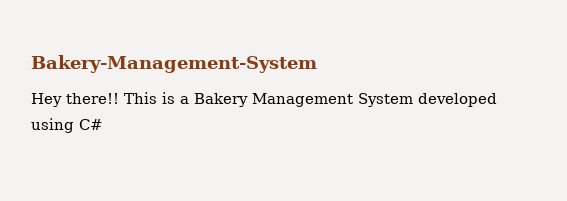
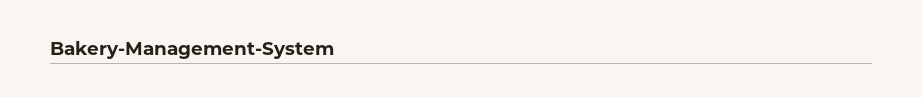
- Hey there!! This is a Bakery Management System developed using C#

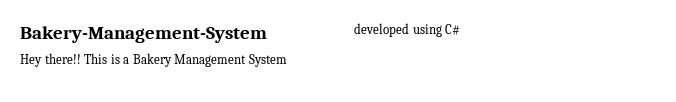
+ Hey there!! This is a Bakery Management System developed using C#

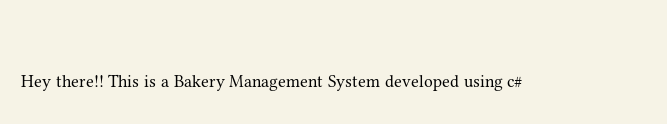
- Bakery-Management-System
- This is a Bakery Management System developed using C#
+ This is a Bakery Management System developed using c#

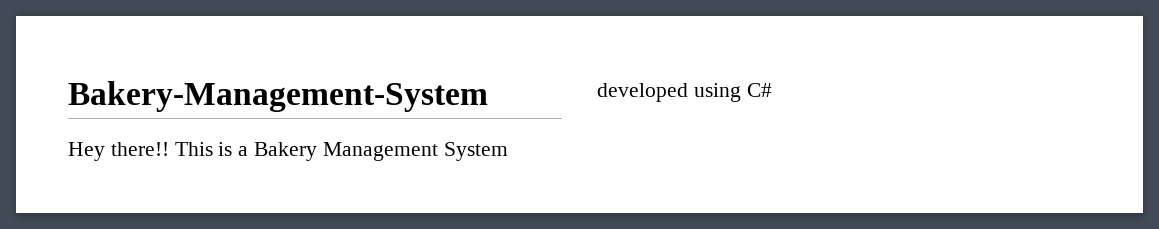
+ Bakery-Management-System
- This is a Bakery Management System developed using c#
+ This is a Bakery Management System developed using C#

